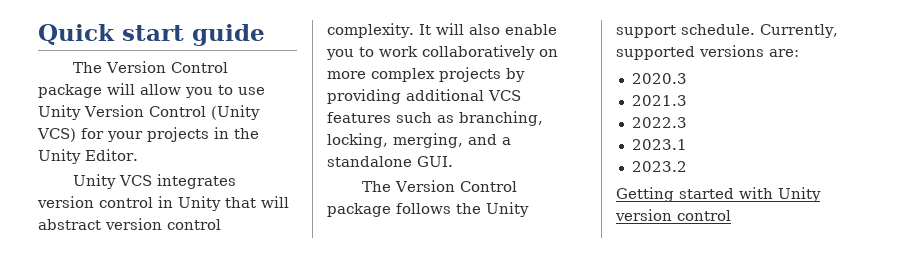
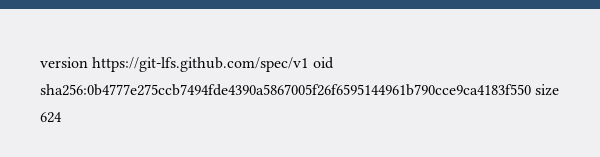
- Quick start guide
- The Version Control package will allow you to use Unity Version Control (Unity VCS) for your projects in the Unity Editor.
- Unity VCS integrates version control in Unity that will abstract version control complexity. It will also enable you to work collaboratively on more complex projects by providing additional VCS features such as branching, locking, merging, and a standalone GUI.
- The Version Control package follows the Unity support schedule. Currently, supported versions are:
- 2020.3
- 2021.3
- 2022.3
- 2023.1
- 2023.2
- Getting started with Unity version control
+ version https://git-lfs.github.com/spec/v1 oid sha256:0b4777e275ccb7494fde4390a5867005f26f6595144961b790cce9ca4183f550 size 624

